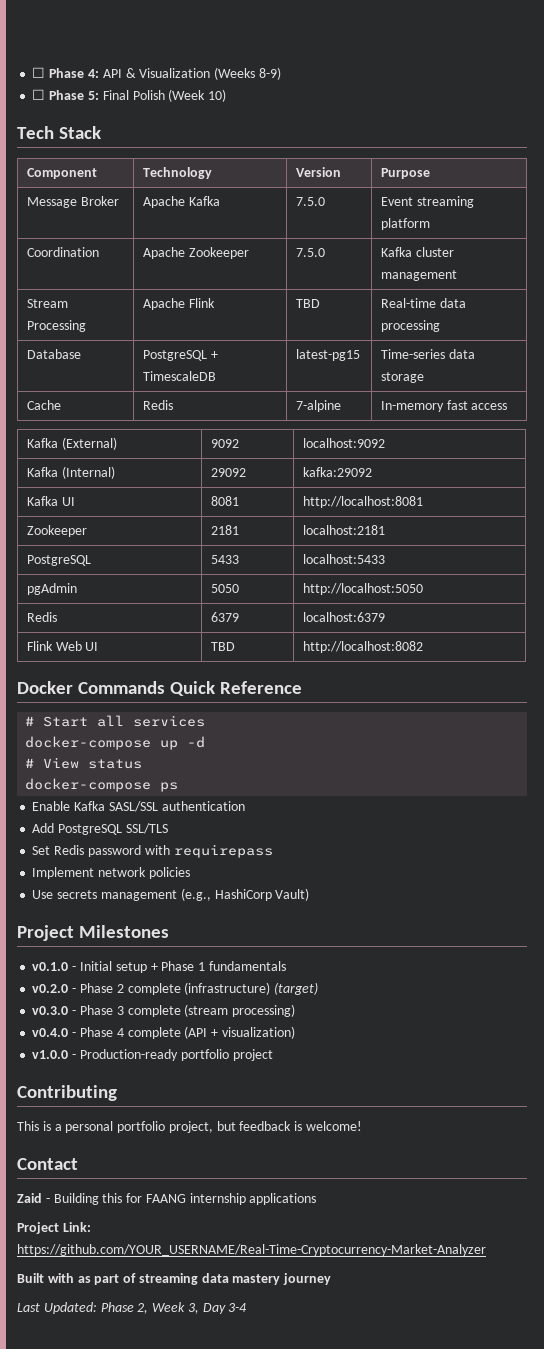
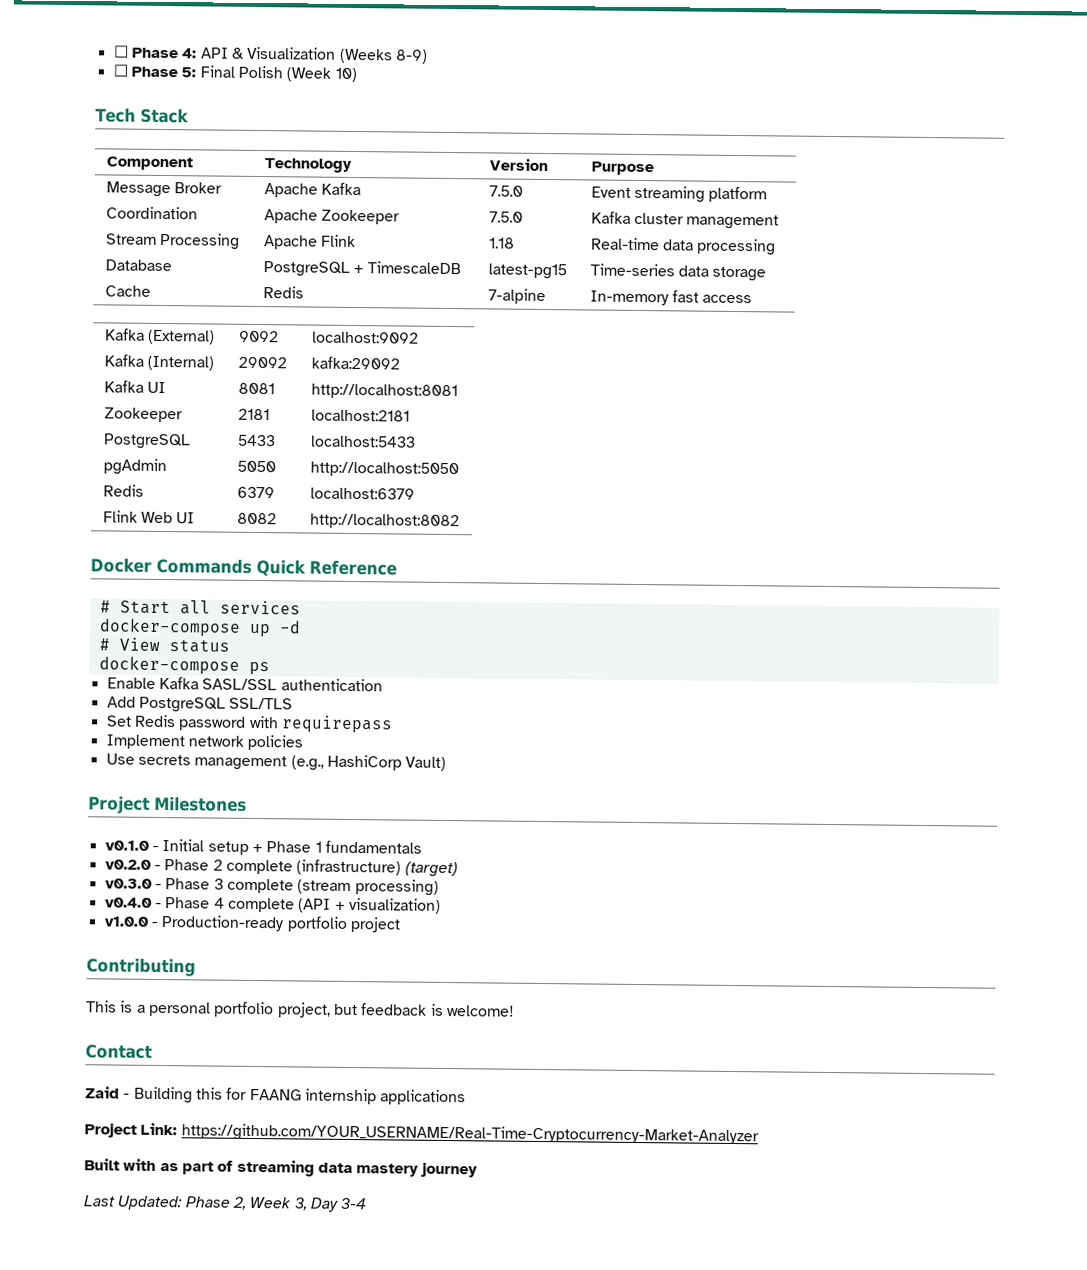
- Stream Processing | Apache Flink | TBD | Real-time data processing
+ Stream Processing | Apache Flink | 1.18 | Real-time data processing
- Flink Web UI | TBD | http://localhost:8082
+ Flink Web UI | 8082 | http://localhost:8082

